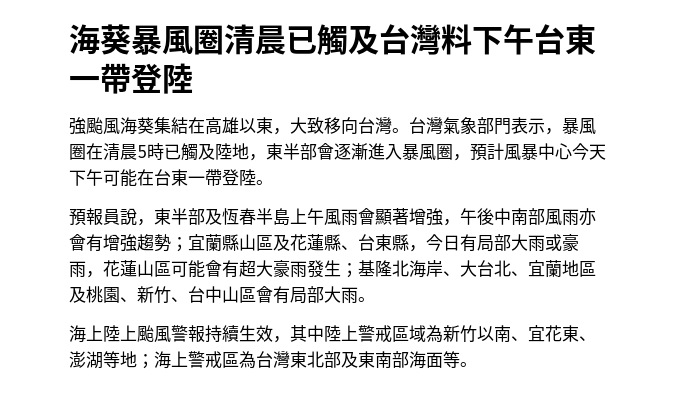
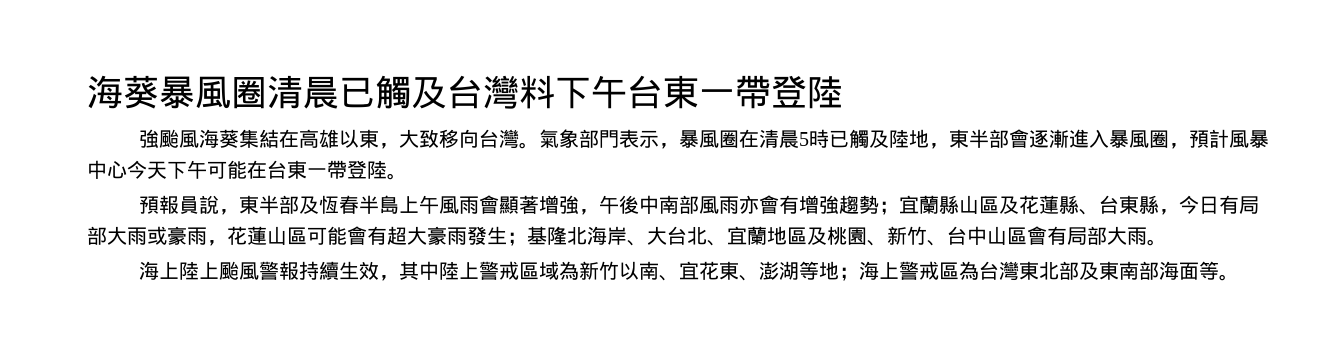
- 台灣氣象部門表示，暴風圈在清晨5時已觸及陸地，東半部會逐漸進入暴風圈，預計風暴中心今天下午可能在台東一帶登陸。
+ 氣象部門表示，暴風圈在清晨5時已觸及陸地，東半部會逐漸進入暴風圈，預計風暴中心今天下午可能在台東一帶登陸。

